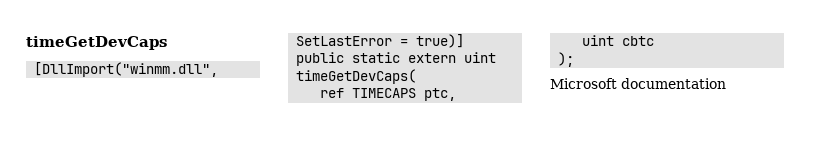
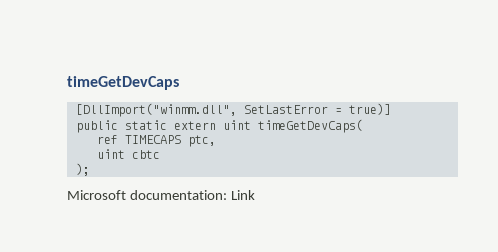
- Microsoft documentation
+ Microsoft documentation: Link

